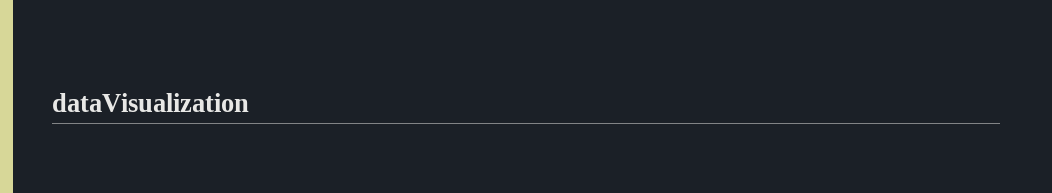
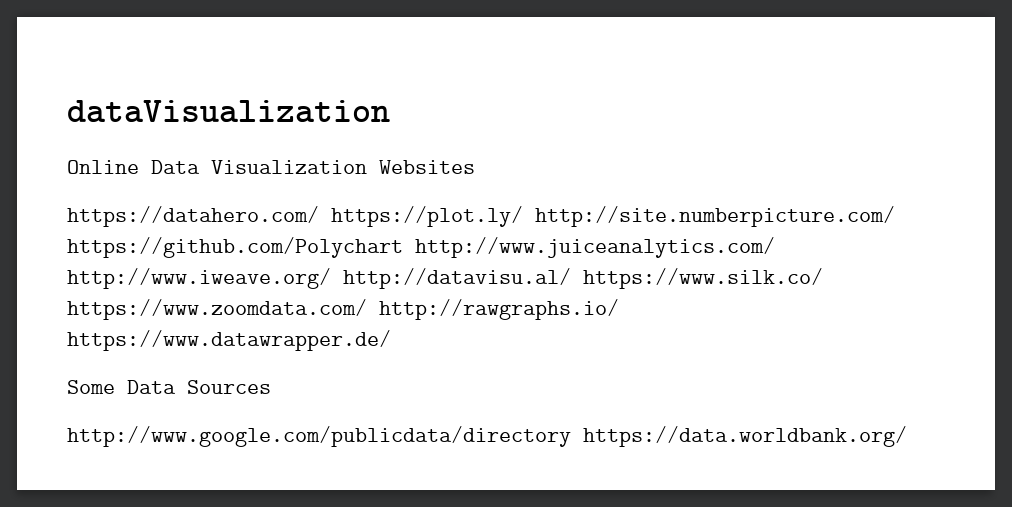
+ Online Data Visualization Websites
+ https://datahero.com/ https://plot.ly/ http://site.numberpicture.com/ https://github.com/Polychart http://www.juiceanalytics.com/ http://www.iweave.org/ http://datavisu.al/ https://www.silk.co/ https://www.zoomdata.com/ http://rawgraphs.io/ https://www.datawrapper.de/
+ Some Data Sources
+ http://www.google.com/publicdata/directory https://data.worldbank.org/

